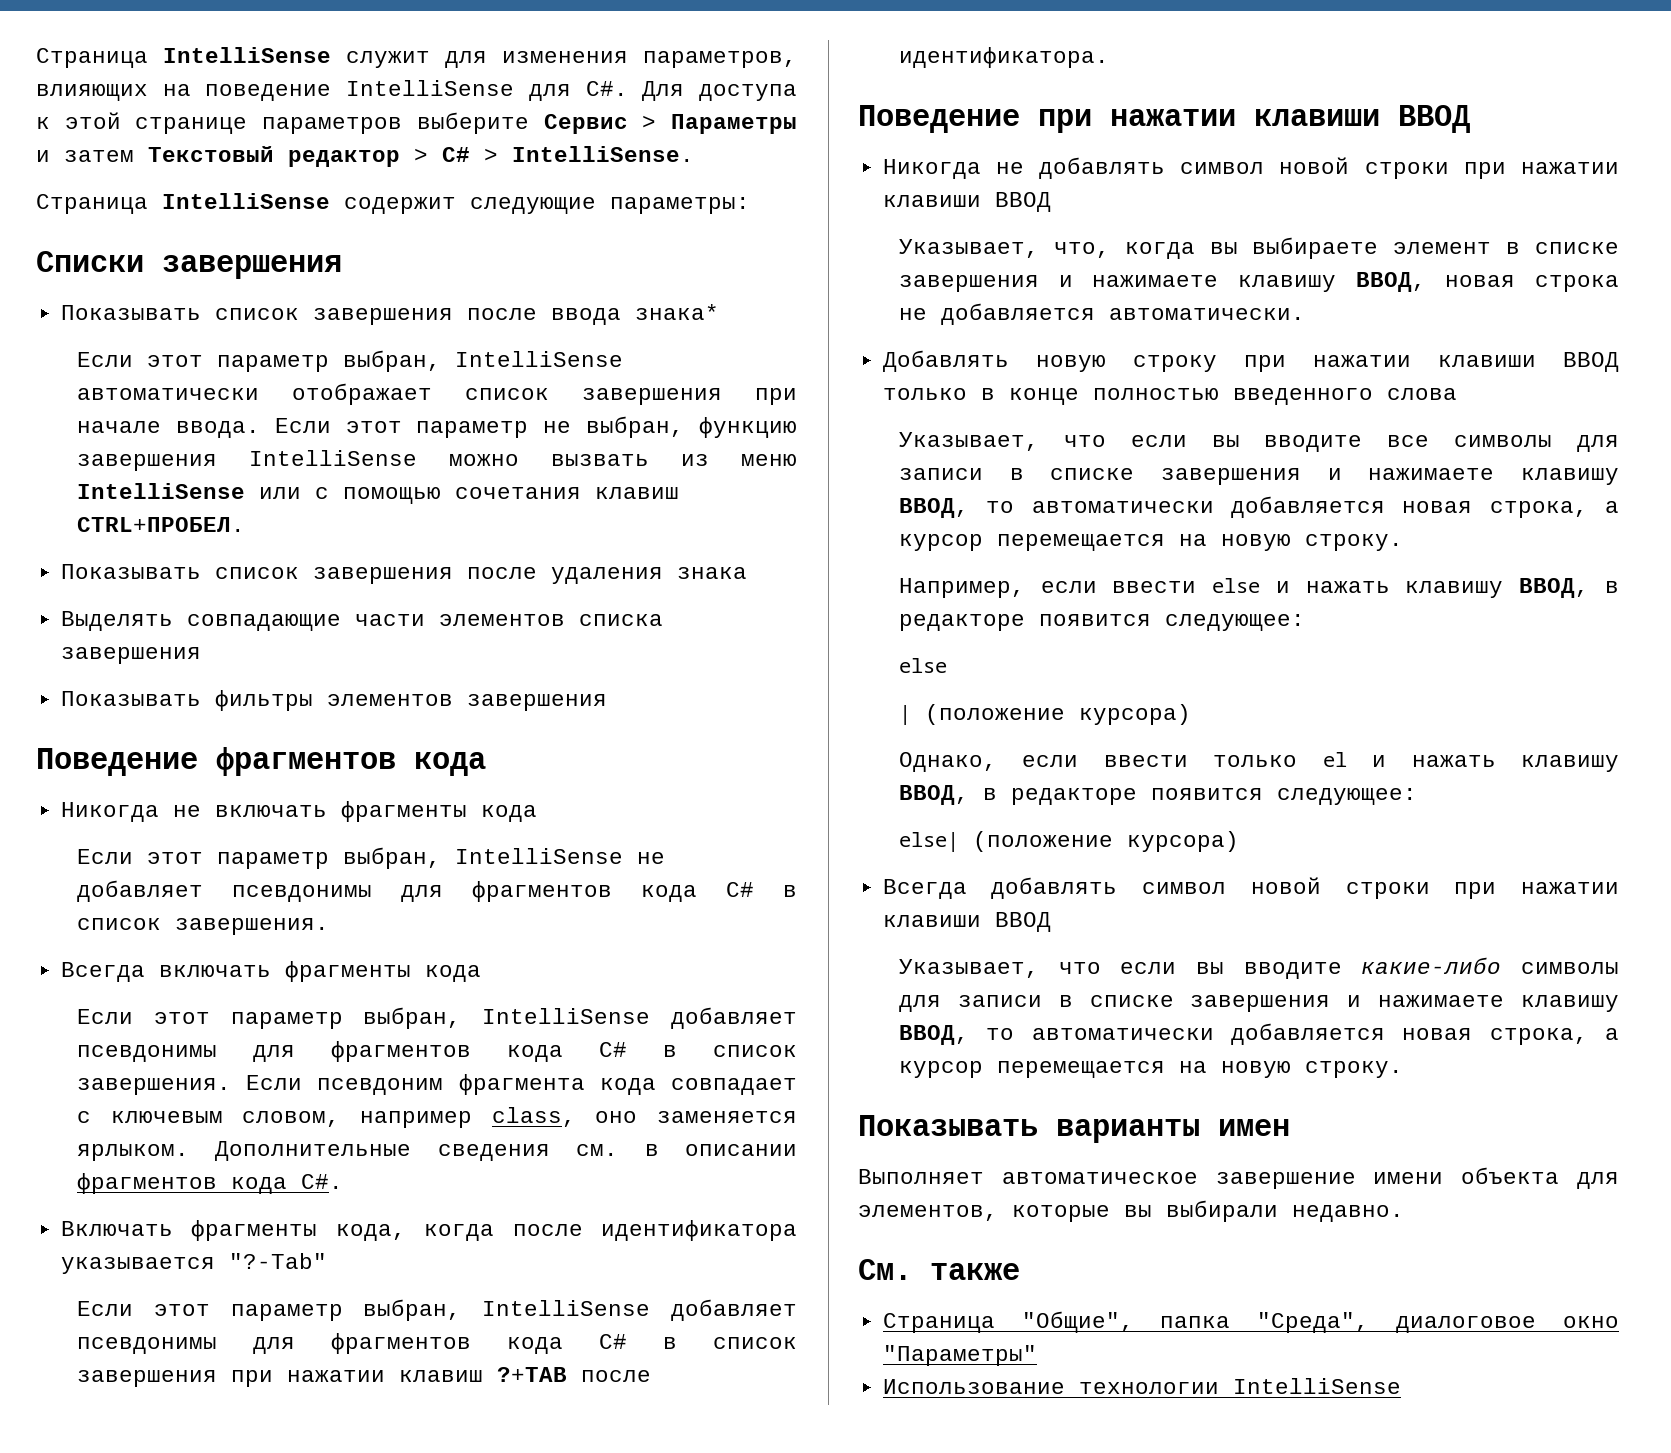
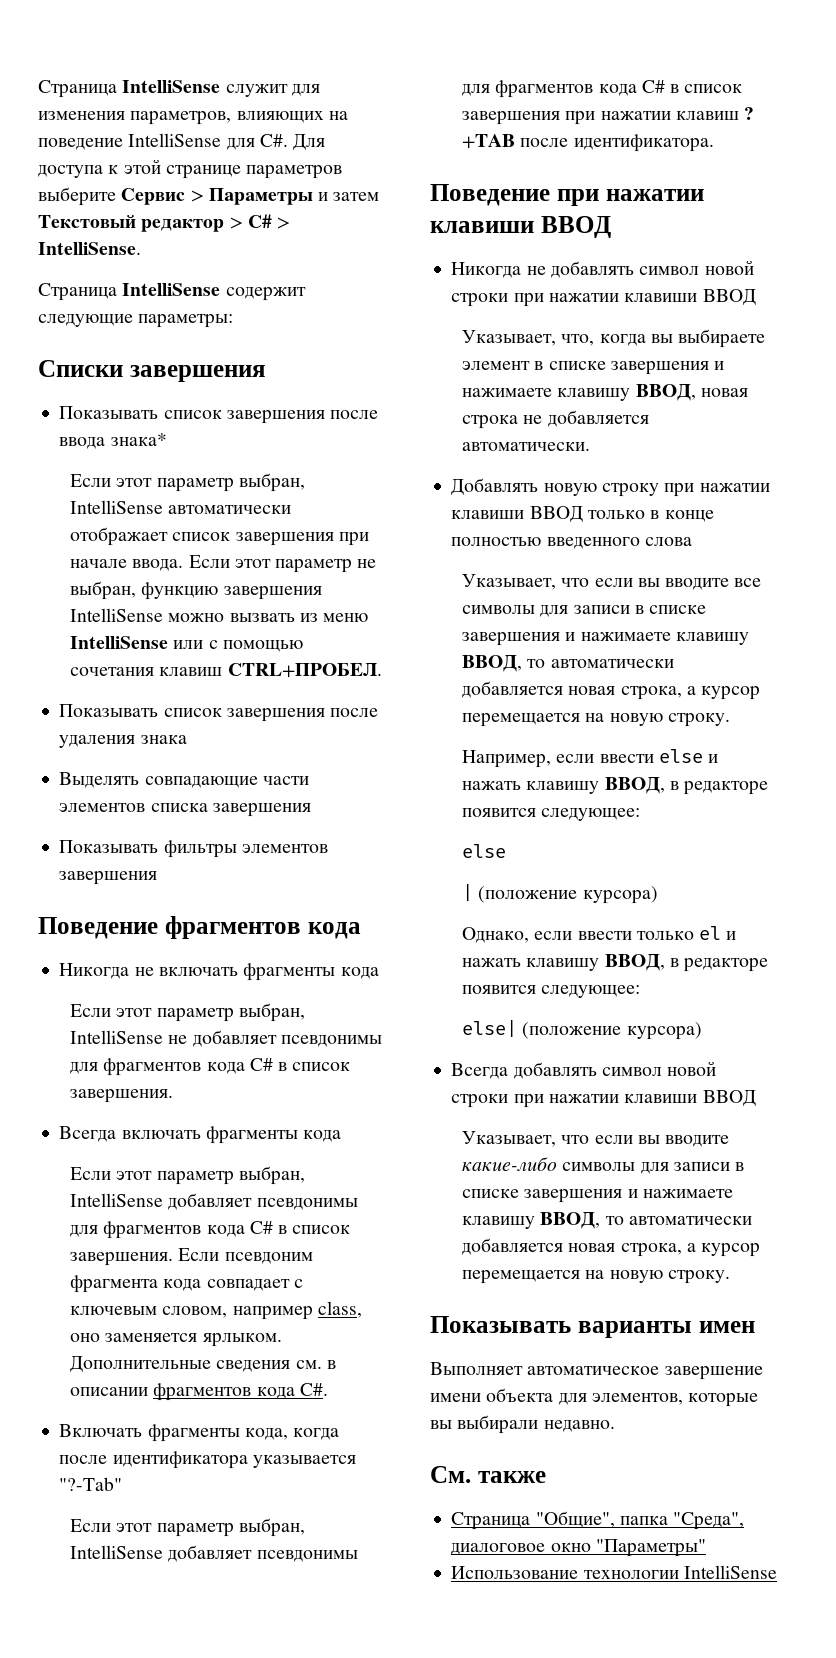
- Если этот параметр выбран, IntelliSense добавляет псевдонимы для фрагментов кода C# в список завершения при нажатии клавиш ?+TAB после идентификатора.
+ Если этот параметр выбран, IntelliSense добавляет псевдонимы для фрагментов кода C# в список завершения при нажатии клавиш ? +TAB после идентификатора.

